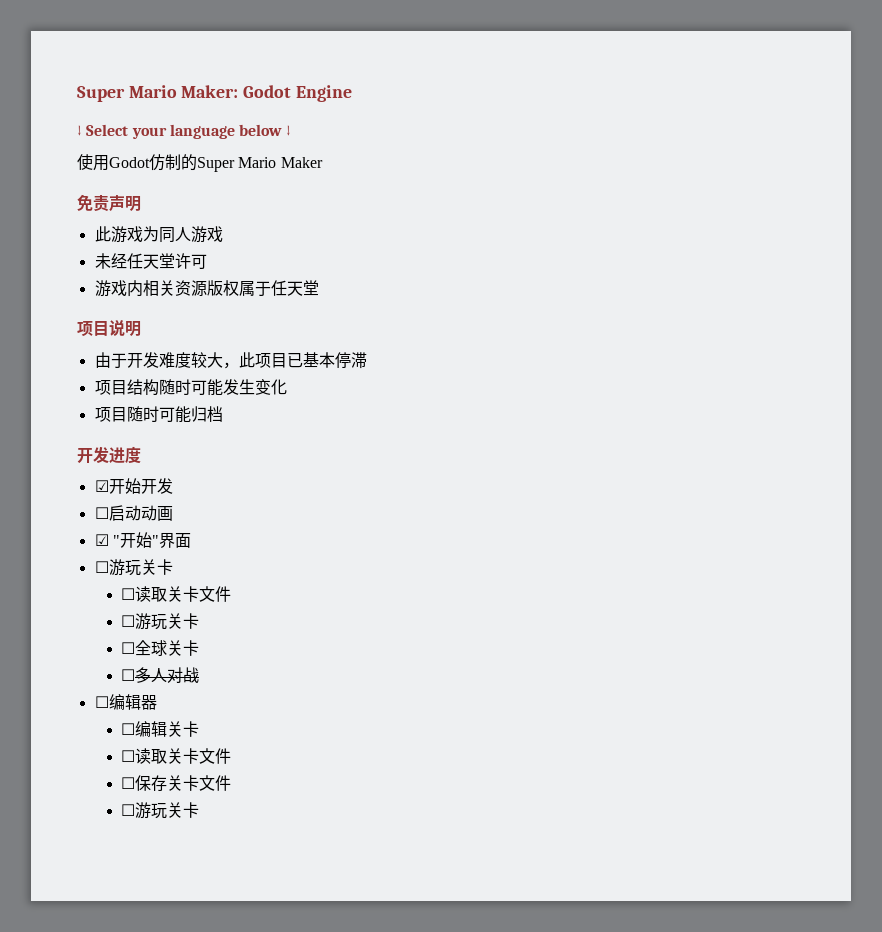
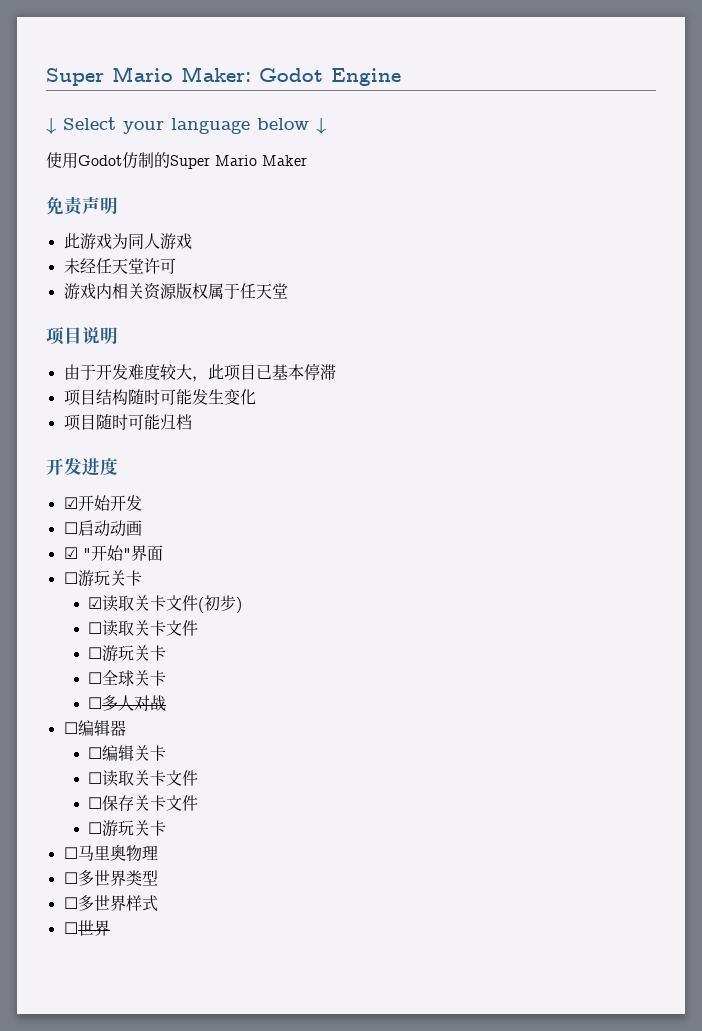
+ ☑读取关卡文件(初步)
+ ☐马里奥物理
+ ☐多世界类型
+ ☐多世界样式
+ ☐世界

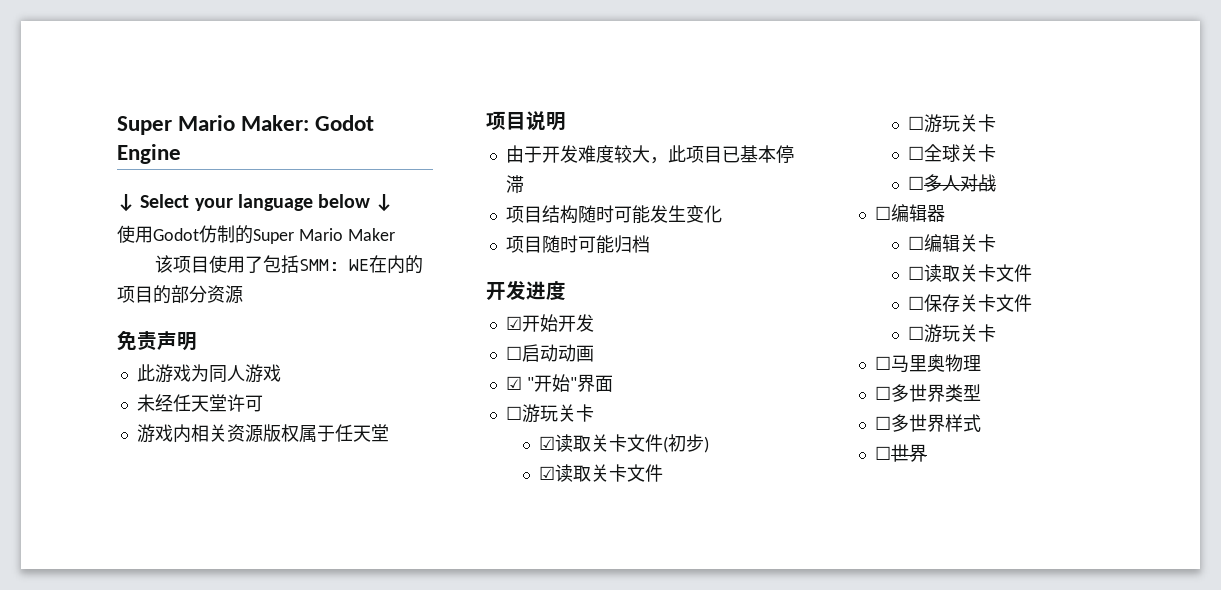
+ 该项目使用了包括SMM: WE在内的项目的部分资源
  ☑读取关卡文件(初步)
- ☐读取关卡文件
+ ☑读取关卡文件

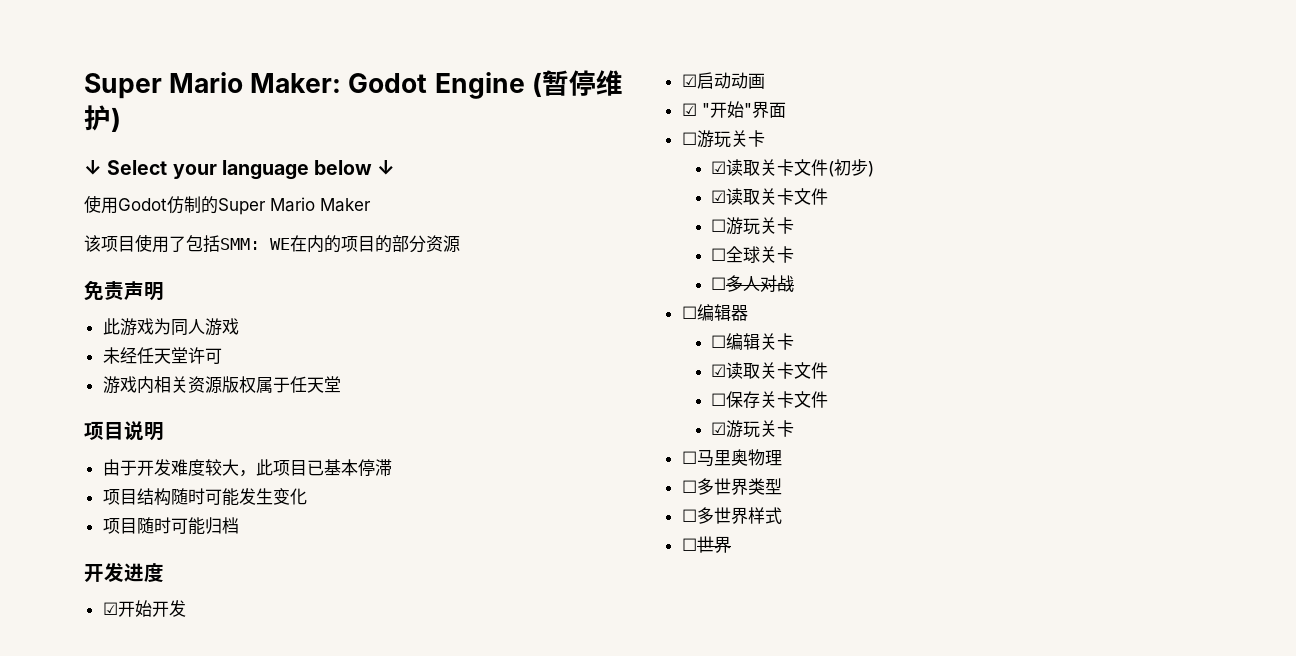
- Super Mario Maker: Godot Engine
+ Super Mario Maker: Godot Engine (暂停维护)
- ☐启动动画
+ ☑启动动画
  ☐编辑关卡
- ☐读取关卡文件
+ ☑读取关卡文件
  ☐保存关卡文件
- ☐游玩关卡
+ ☑游玩关卡

